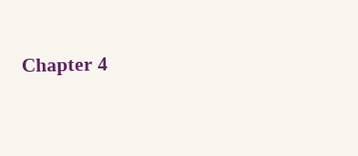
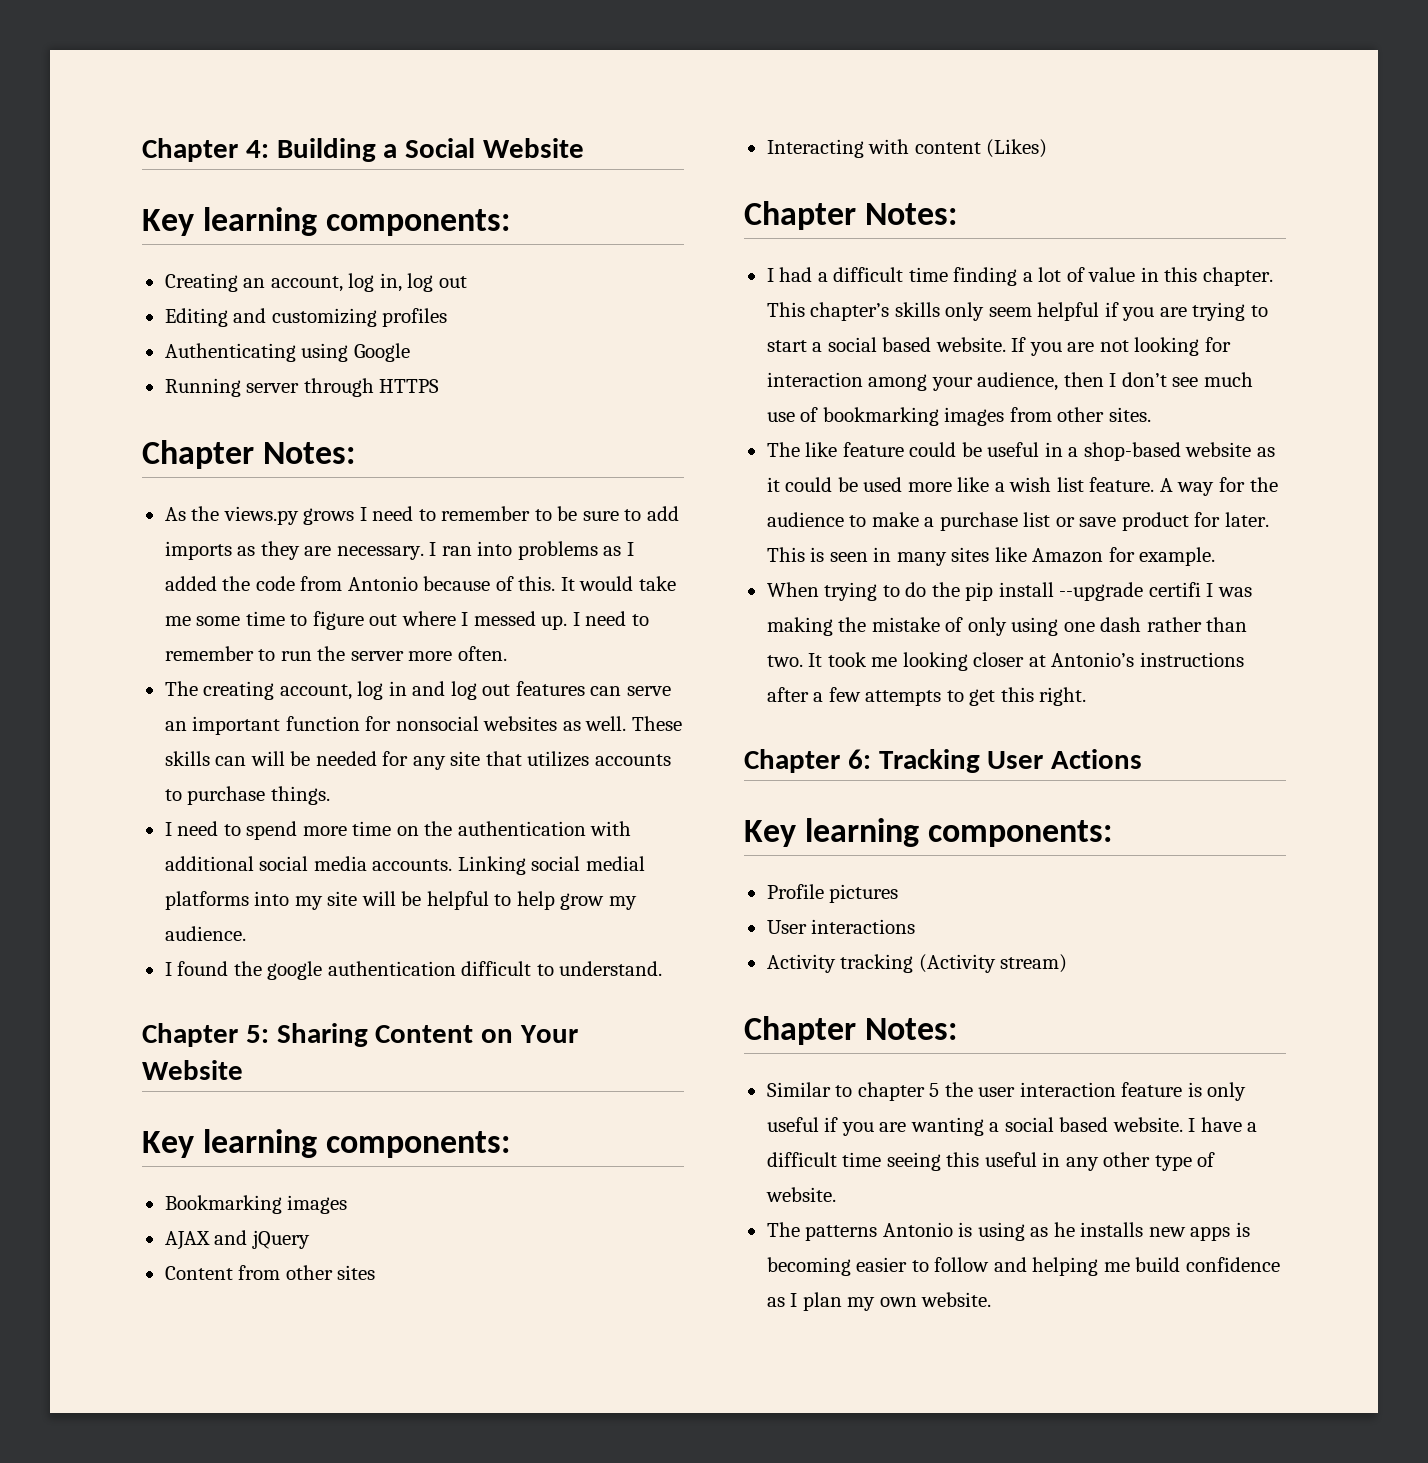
- Chapter 4
+ Chapter 4: Building a Social Website
+ Key learning components:
+ Creating an account, log in, log out
+ Editing and customizing profiles
+ Authenticating using Google
+ Running server through HTTPS
+ Chapter Notes:
+ As the views.py grows I need to remember to be sure to add imports as they are necessary. I ran into problems as I added the code from Antonio because of this. It would take me some time to figure out where I messed up. I need to remember to run the server more often.
+ The creating account, log in and log out features can serve an important function for nonsocial websites as well. These skills can will be needed for any site that utilizes accounts to purchase things.
+ I need to spend more time on the authentication with additional social media accounts. Linking social medial platforms into my site will be helpful to help grow my audience.
+ I found the google authentication difficult to understand.
+ Chapter 5: Sharing Content on Your Website
+ Key learning components:
+ Bookmarking images
+ AJAX and jQuery
+ Content from other sites
+ Interacting with content (Likes)
+ Chapter Notes:
+ I had a difficult time finding a lot of value in this chapter. This chapter’s skills only seem helpful if you are trying to start a social based website. If you are not looking for interaction among your audience, then I don’t see much use of bookmarking images from other sites.
+ The like feature could be useful in a shop-based website as it could be used more like a wish list feature. A way for the audience to make a purchase list or save product for later. This is seen in many sites like Amazon for example.
+ When trying to do the pip install --upgrade certifi I was making the mistake of only using one dash rather than two. It took me looking closer at Antonio’s instructions after a few attempts to get this right.
+ Chapter 6: Tracking User Actions
+ Key learning components:
+ Profile pictures
+ User interactions
+ Activity tracking (Activity stream)
+ Chapter Notes:
+ Similar to chapter 5 the user interaction feature is only useful if you are wanting a social based website. I have a difficult time seeing this useful in any other type of website.
+ The patterns Antonio is using as he installs new apps is becoming easier to follow and helping me build confidence as I plan my own website.

